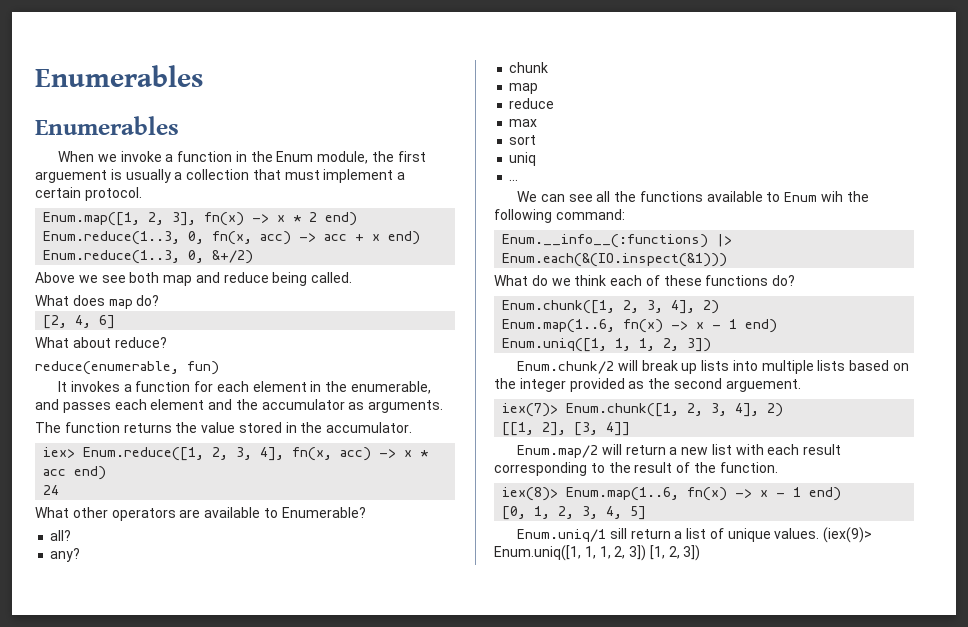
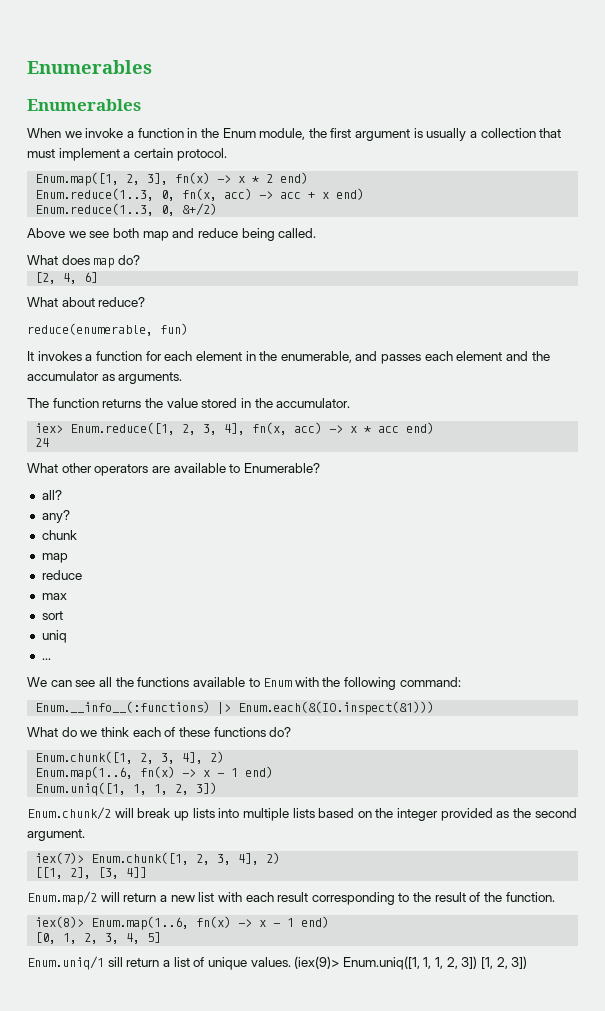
- When we invoke a function in the Enum module, the first arguement is usually a collection that must implement a certain protocol.
+ When we invoke a function in the Enum module, the first argument is usually a collection that must implement a certain protocol.
- We can see all the functions available to Enum wih the following command:
+ We can see all the functions available to Enum with the following command:
- Enum.chunk/2 will break up lists into multiple lists based on the integer provided as the second arguement.
+ Enum.chunk/2 will break up lists into multiple lists based on the integer provided as the second argument.

